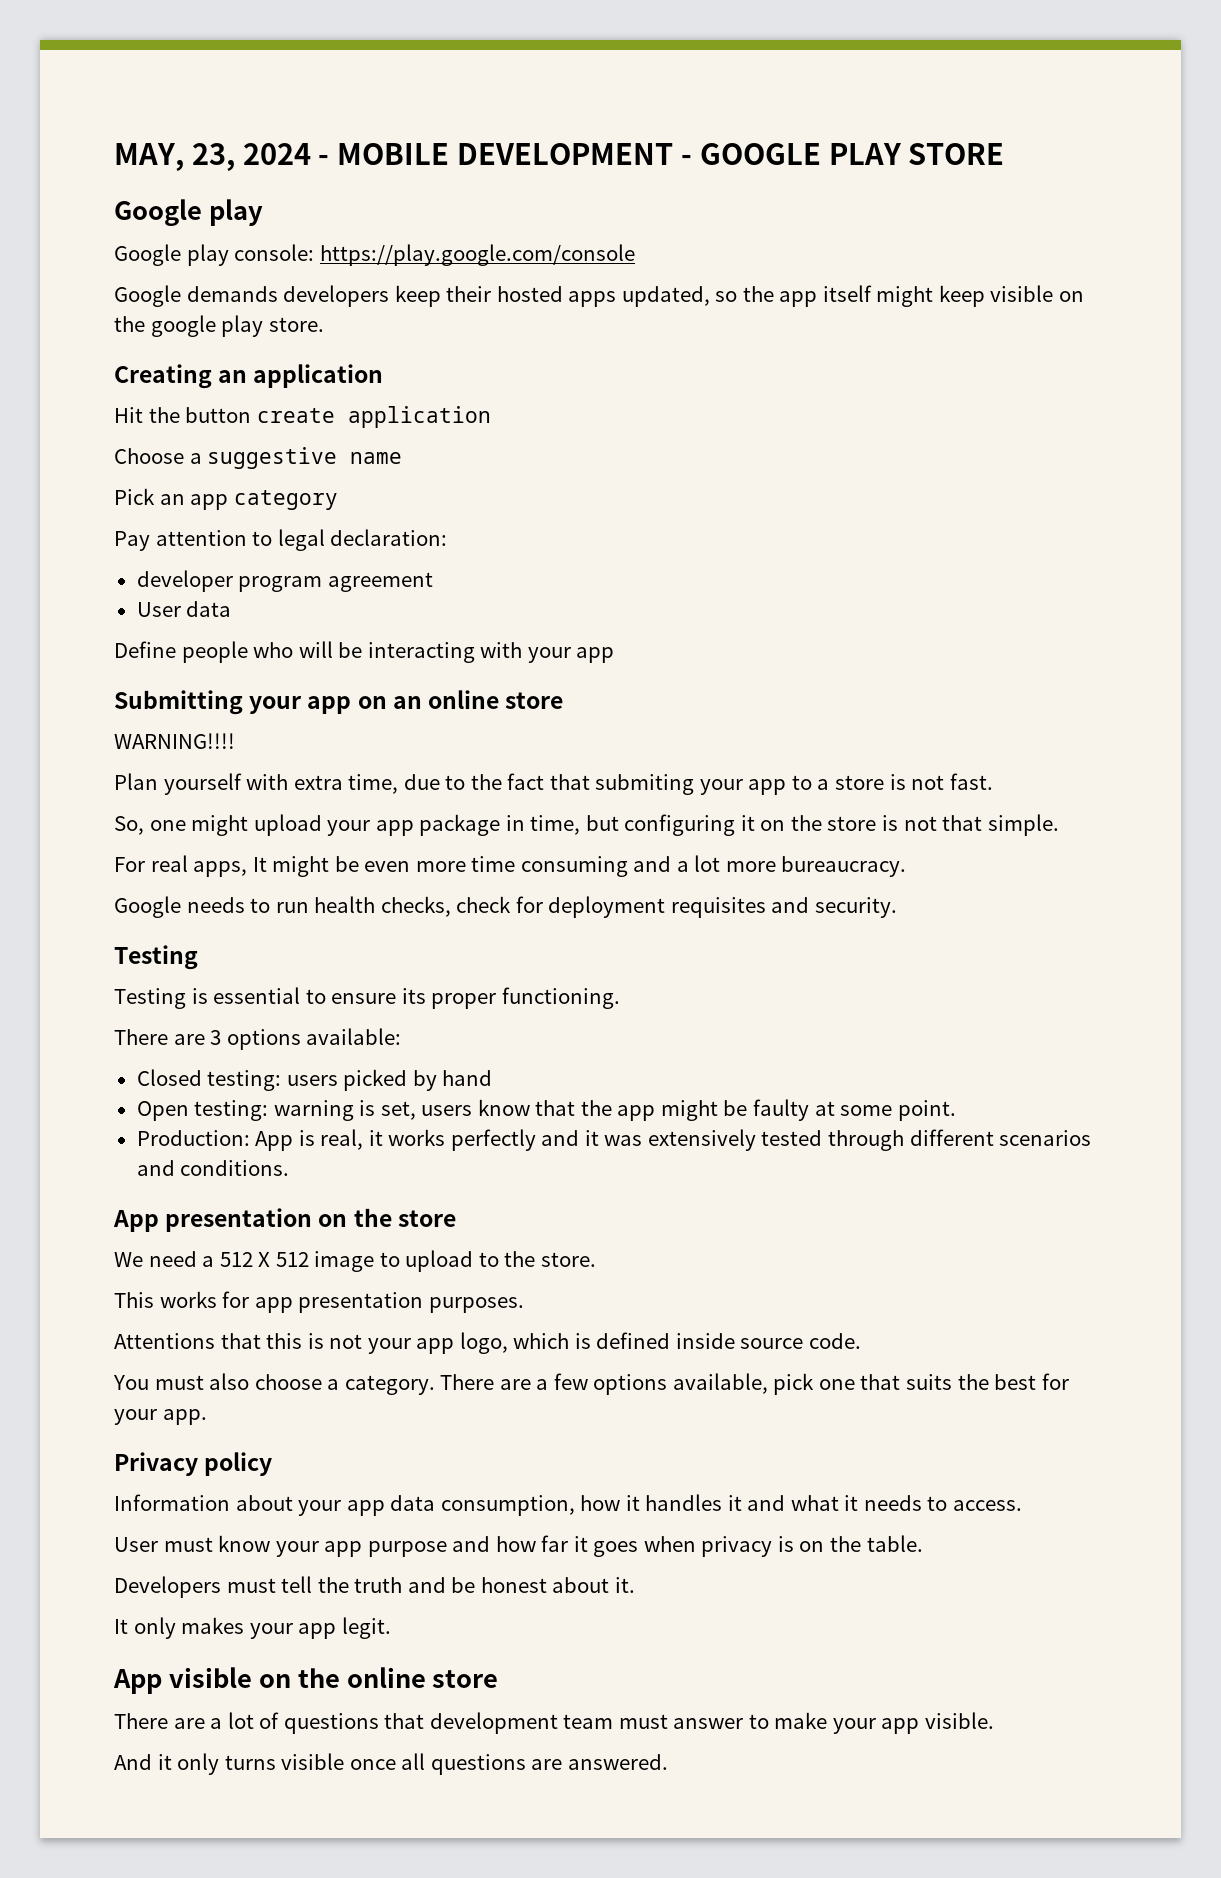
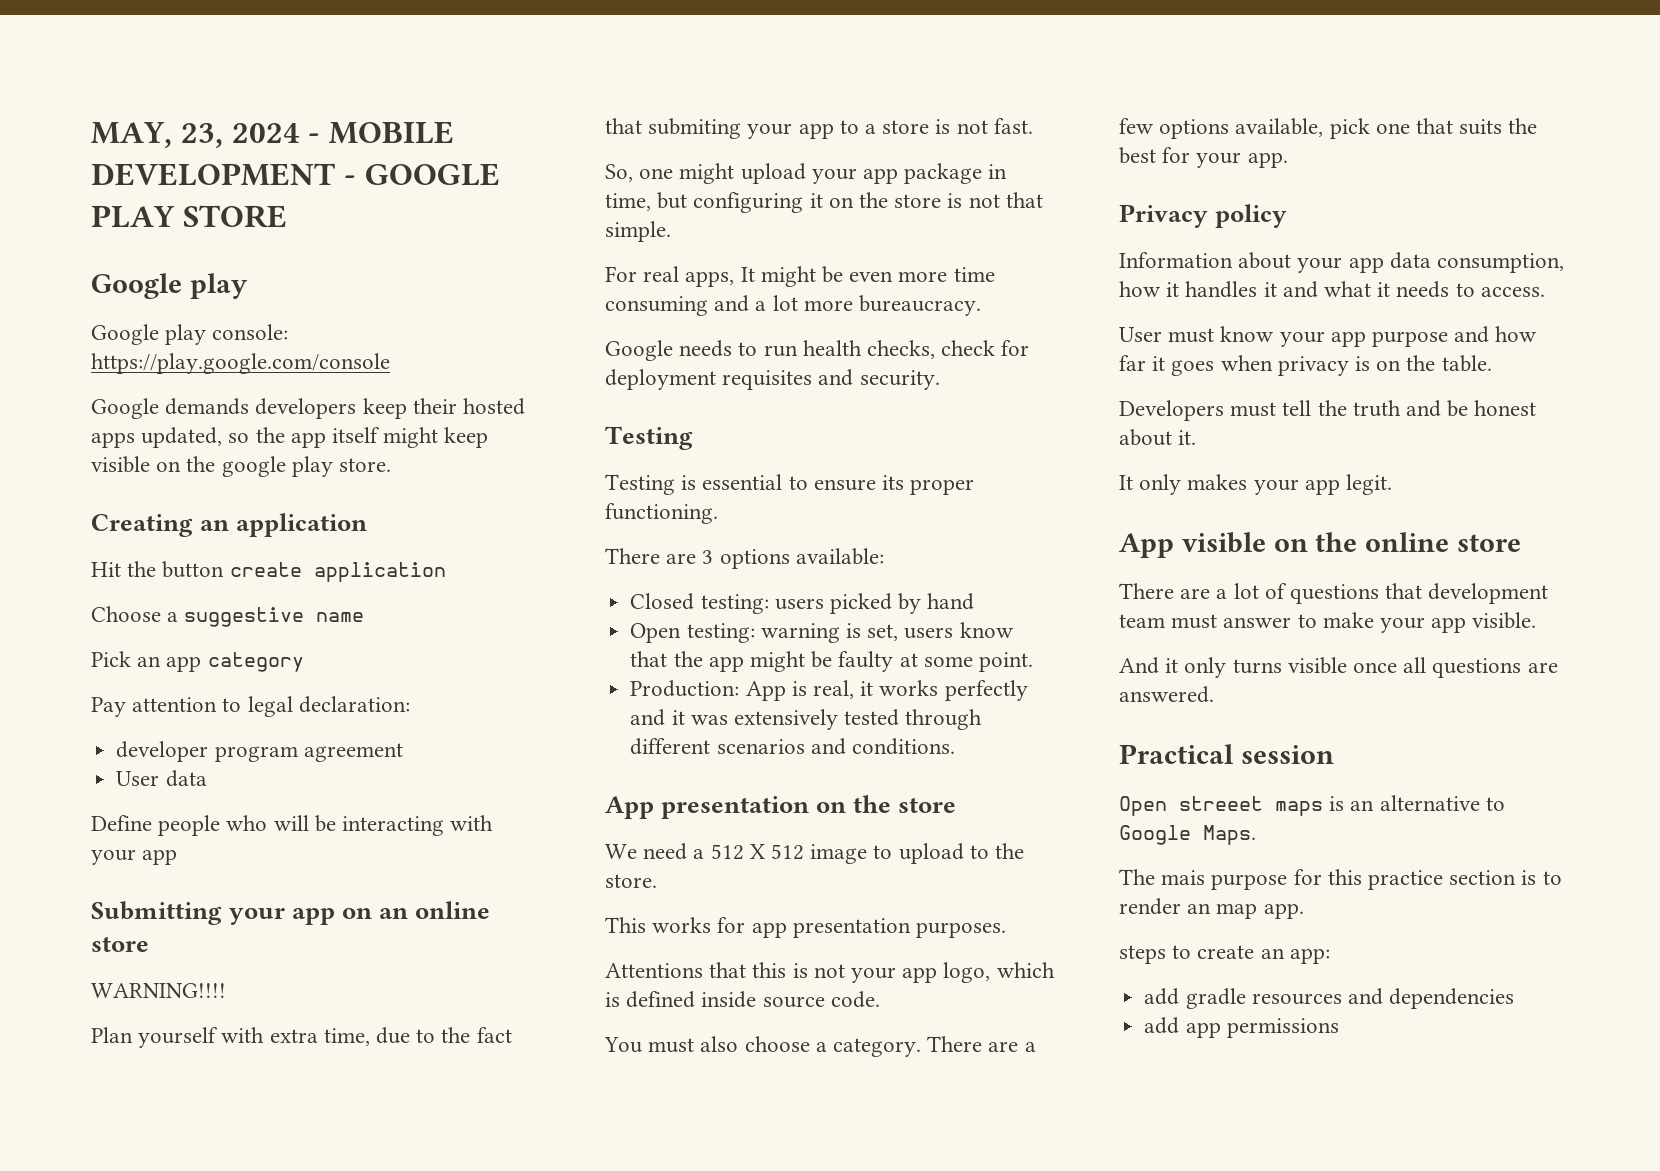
+ Practical session
+ Open streeet maps is an alternative to Google Maps.
+ The mais purpose for this practice section is to render an map app.
+ steps to create an app:
+ add gradle resources and dependencies
+ add app permissions

